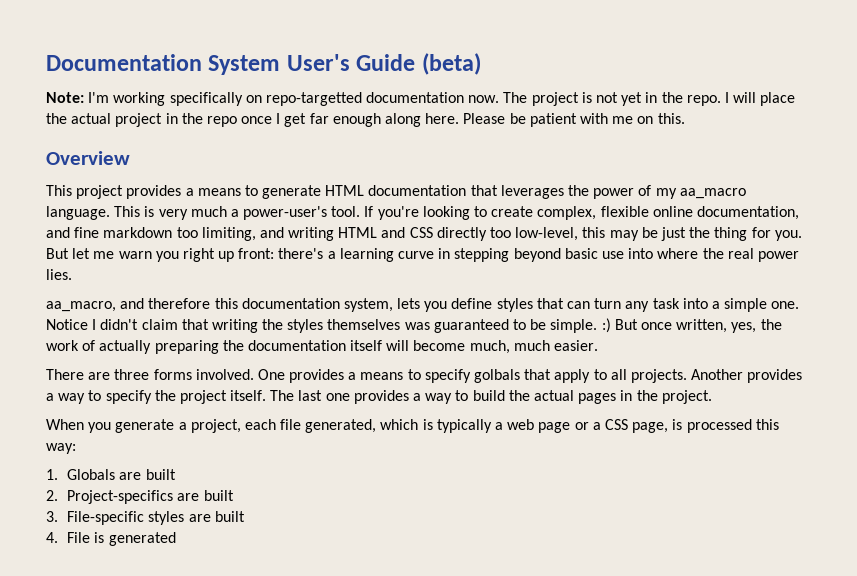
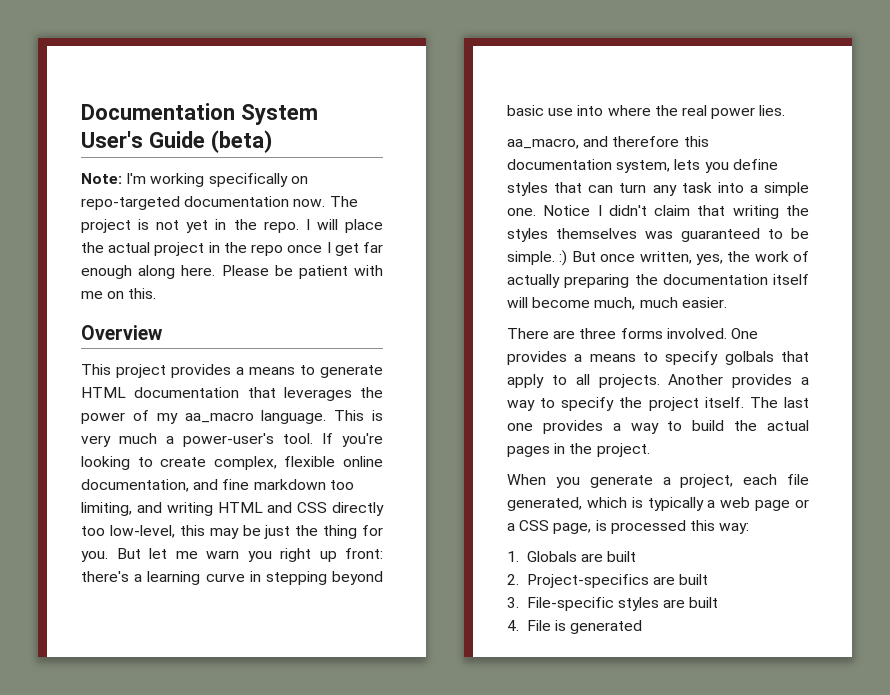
- Note: I'm working specifically on repo-targetted documentation now.
+ Note: I'm working specifically on repo-targeted documentation now.

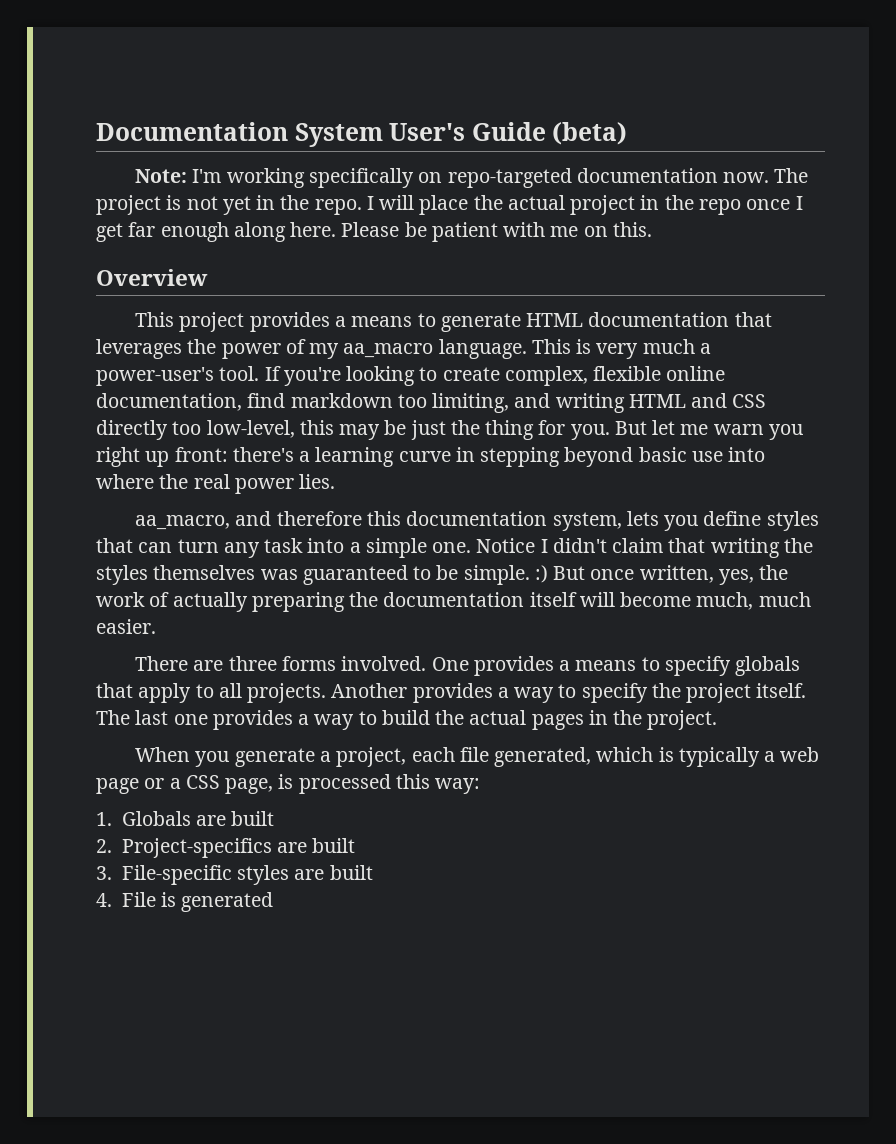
- If you're looking to create complex, flexible online documentation, and fine markdown too limiting, and writing HTML and CSS directly too low-level, this may be just the thing for you.
+ If you're looking to create complex, flexible online documentation, find markdown too limiting, and writing HTML and CSS directly too low-level, this may be just the thing for you.
- One provides a means to specify golbals that apply to all projects.
+ One provides a means to specify globals that apply to all projects.

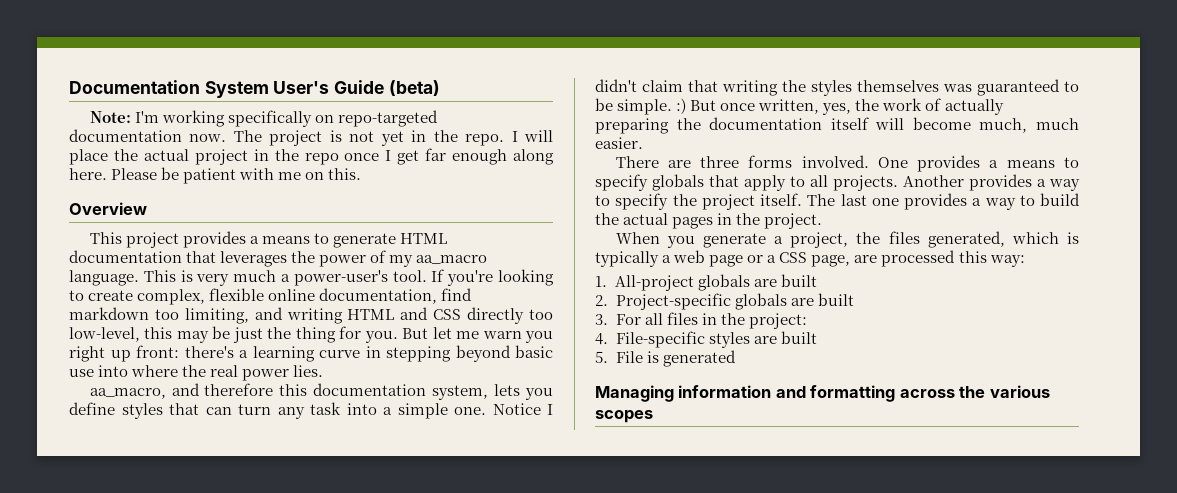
- When you generate a project, each file generated, which is typically a web page or a CSS page, is processed this way:
+ When you generate a project, the files generated, which is typically a web page or a CSS page, are processed this way:
- 1. Globals are built
+ 1. All-project globals are built
- 2. Project-specifics are built
+ 2. Project-specific globals are built
- 3. File-specific styles are built
+ 3. For all files in the project:
+ 4. File-specific styles are built
- 4. File is generated
+ 5. File is generated
+ Managing information and formatting across the various scopes

